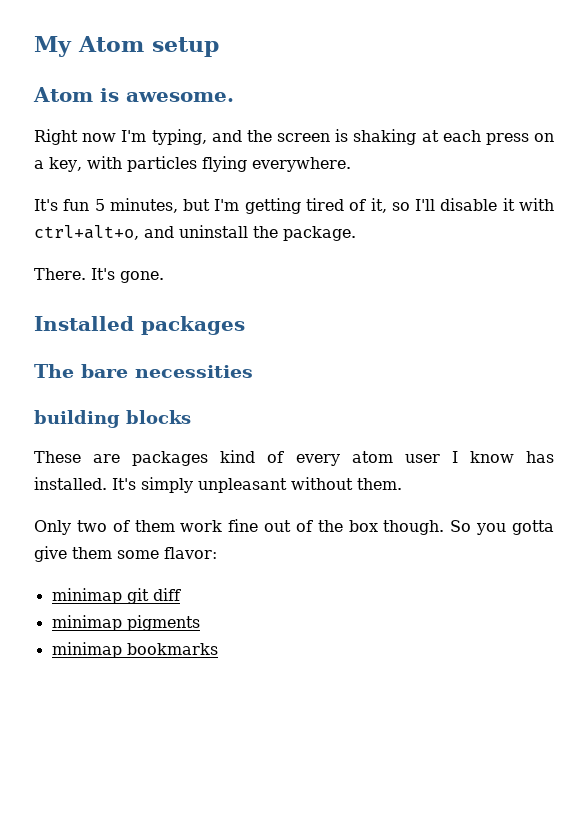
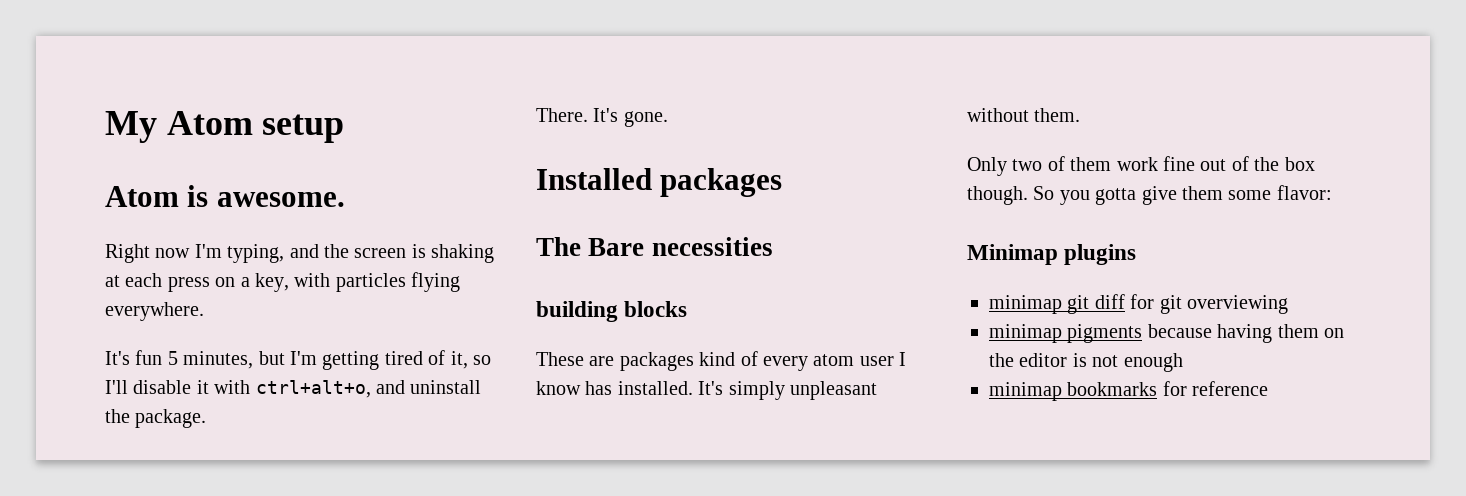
- The bare necessities
+ The Bare necessities
+ Minimap plugins
- minimap git diff
+ minimap git diff for git overviewing
- minimap pigments
+ minimap pigments because having them on the editor is not enough
- minimap bookmarks
+ minimap bookmarks for reference

